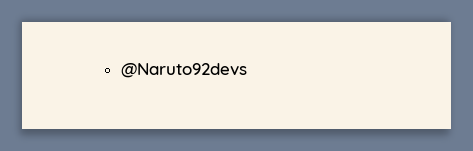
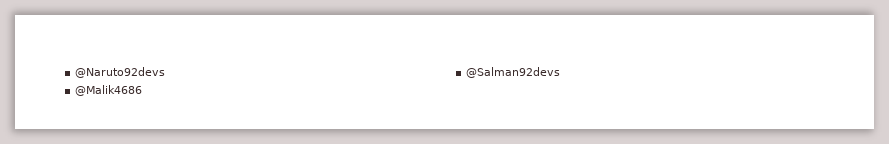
+ @Malik4686
+ @Salman92devs

